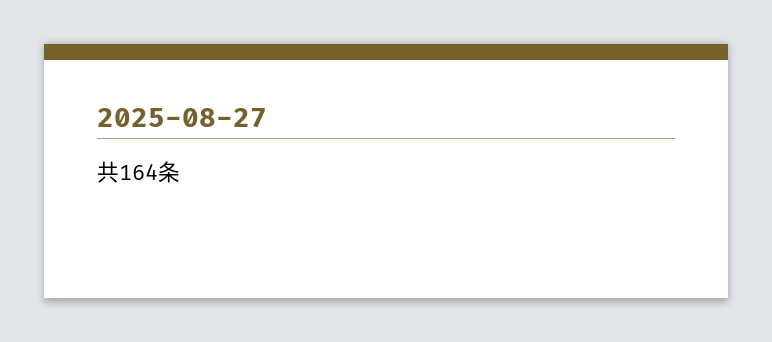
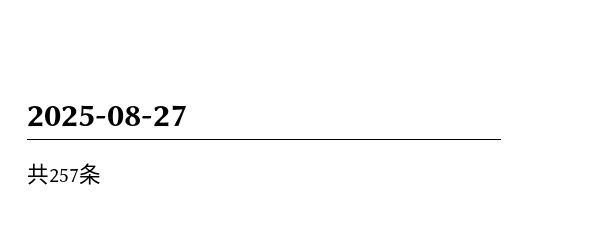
- 共164条
+ 共257条

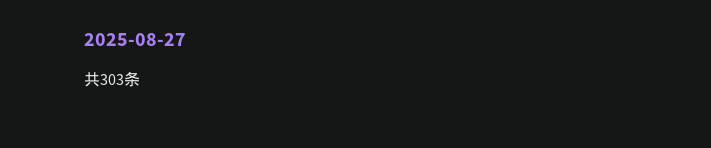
- 共257条
+ 共303条

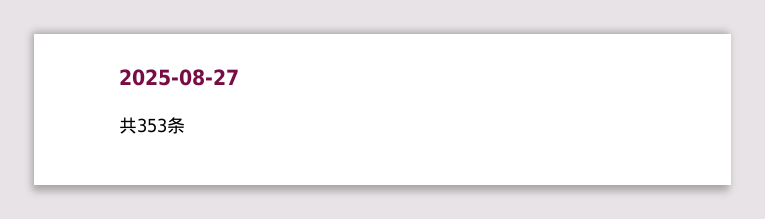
- 共303条
+ 共353条

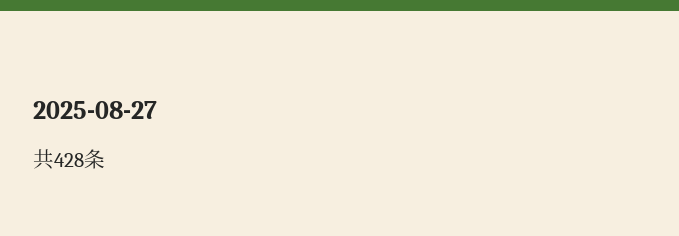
- 共353条
+ 共428条

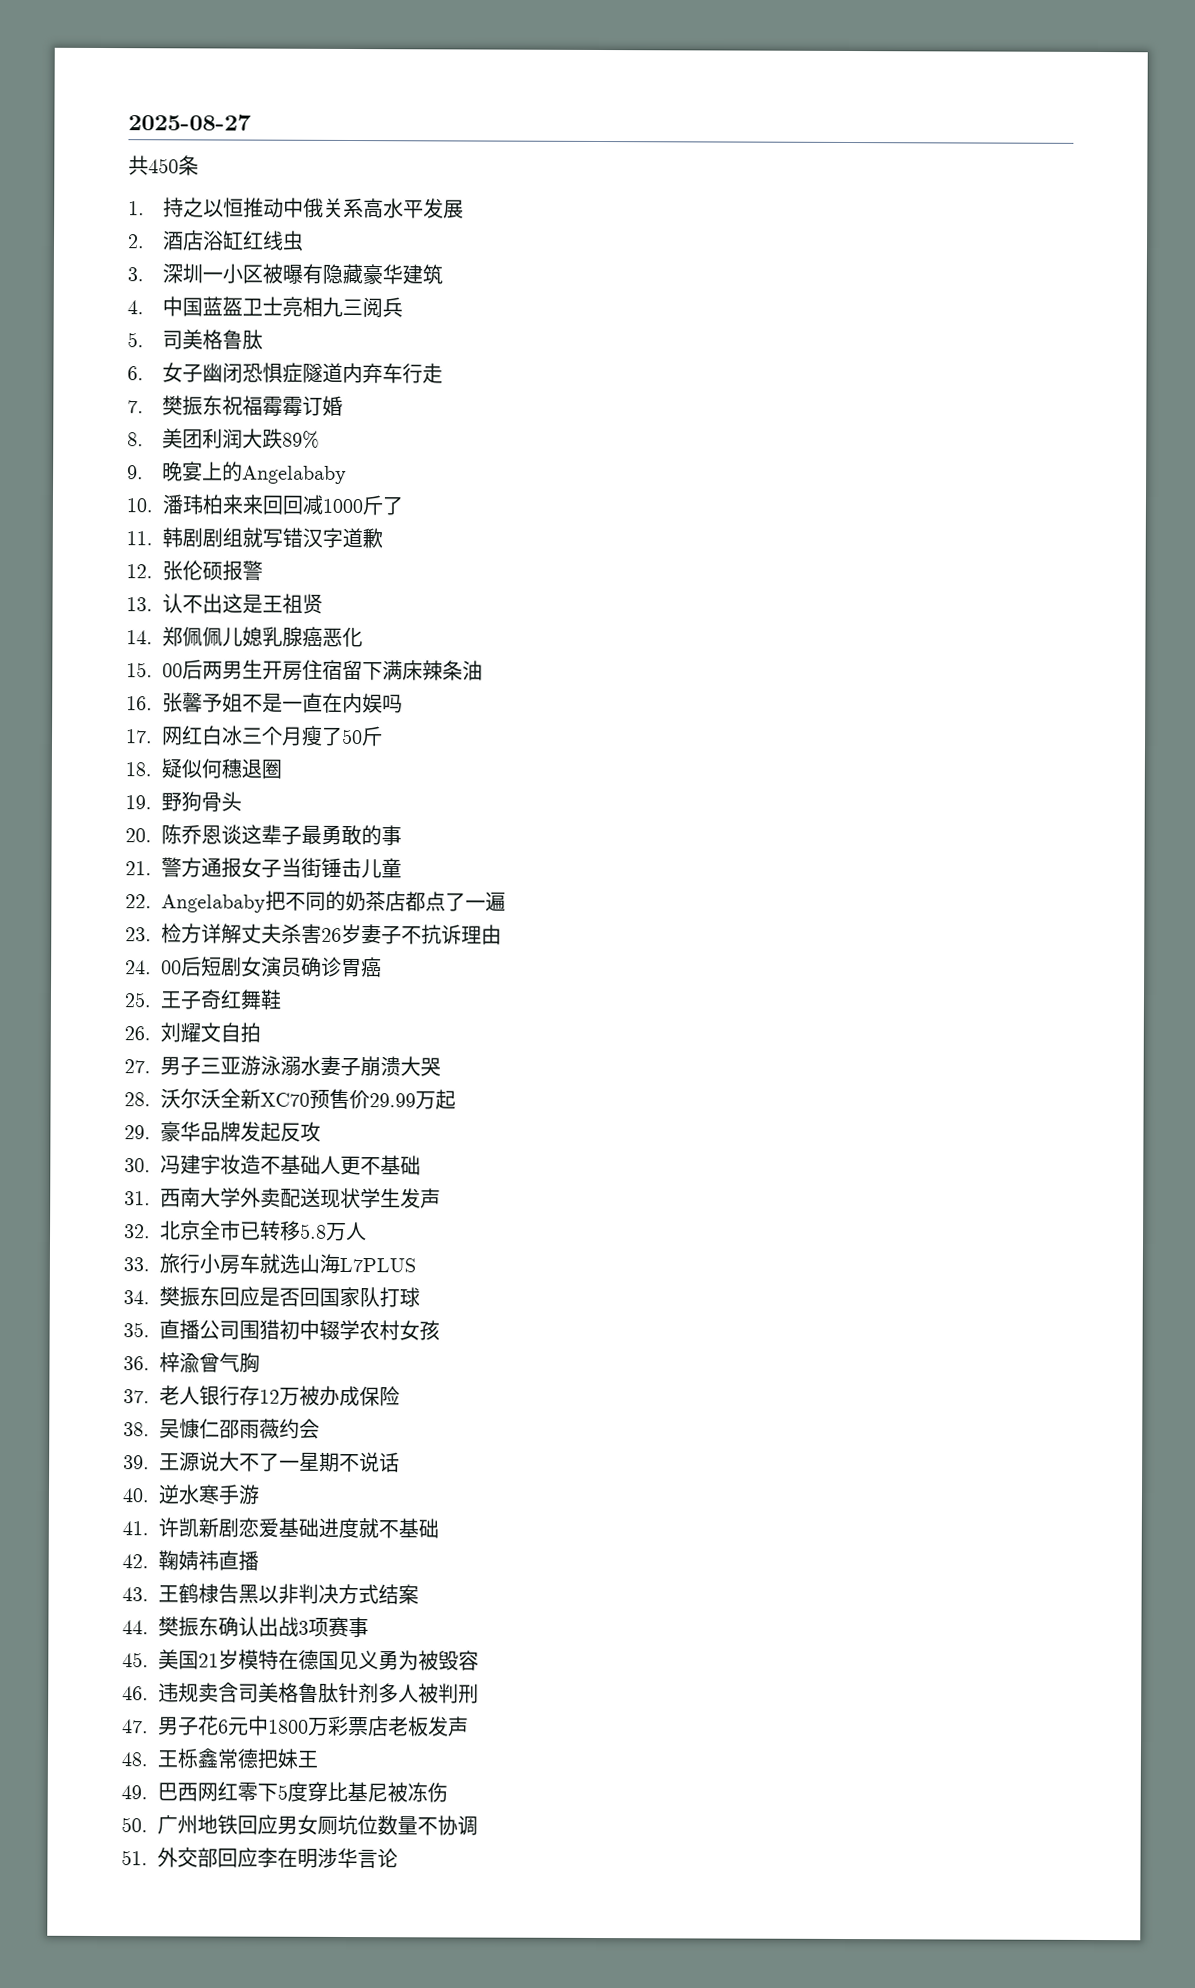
- 共428条
+ 共450条
+ 1.持之以恒推动中俄关系高水平发展
+ 2.酒店浴缸红线虫
+ 3.深圳一小区被曝有隐藏豪华建筑
+ 4.中国蓝盔卫士亮相九三阅兵
+ 5.司美格鲁肽
+ 6.女子幽闭恐惧症隧道内弃车行走
+ 7.樊振东祝福霉霉订婚
+ 8.美团利润大跌89%
+ 9.晚宴上的Angelababy
+ 10.潘玮柏来来回回减1000斤了
+ 11.韩剧剧组就写错汉字道歉
+ 12.张伦硕报警
+ 13.认不出这是王祖贤
+ 14.郑佩佩儿媳乳腺癌恶化
+ 15. 00后两男生开房住宿留下满床辣条油
+ 16.张馨予姐不是一直在内娱吗
+ 17.网红白冰三个月瘦了50斤
+ 18.疑似何穗退圈
+ 19.野狗骨头
+ 20.陈乔恩谈这辈子最勇敢的事
+ 21.警方通报女子当街锤击儿童
+ 22. Angelababy把不同的奶茶店都点了一遍
+ 23.检方详解丈夫杀害26岁妻子不抗诉理由
+ 24. 00后短剧女演员确诊胃癌
+ 25.王子奇红舞鞋
+ 26.刘耀文自拍
+ 27.男子三亚游泳溺水妻子崩溃大哭
+ 28.沃尔沃全新XC70预售价29.99万起
+ 29.豪华品牌发起反攻
+ 30.冯建宇妆造不基础人更不基础
+ 31.西南大学外卖配送现状学生发声
+ 32.北京全市已转移5.8万人
+ 33.旅行小房车就选山海L7PLUS
+ 34.樊振东回应是否回国家队打球
+ 35.直播公司围猎初中辍学农村女孩
+ 36.梓渝曾气胸
+ 37.老人银行存12万被办成保险
+ 38.吴慷仁邵雨薇约会
+ 39.王源说大不了一星期不说话
+ 40.逆水寒手游
+ 41.许凯新剧恋爱基础进度就不基础
+ 42.鞠婧祎直播
+ 43.王鹤棣告黑以非判决方式结案
+ 44.樊振东确认出战3项赛事
+ 45.美国21岁模特在德国见义勇为被毁容
+ 46.违规卖含司美格鲁肽针剂多人被判刑
+ 47.男子花6元中1800万彩票店老板发声
+ 48.王栎鑫常德把妹王
+ 49.巴西网红零下5度穿比基尼被冻伤
+ 50.广州地铁回应男女厕坑位数量不协调
+ 51.外交部回应李在明涉华言论

